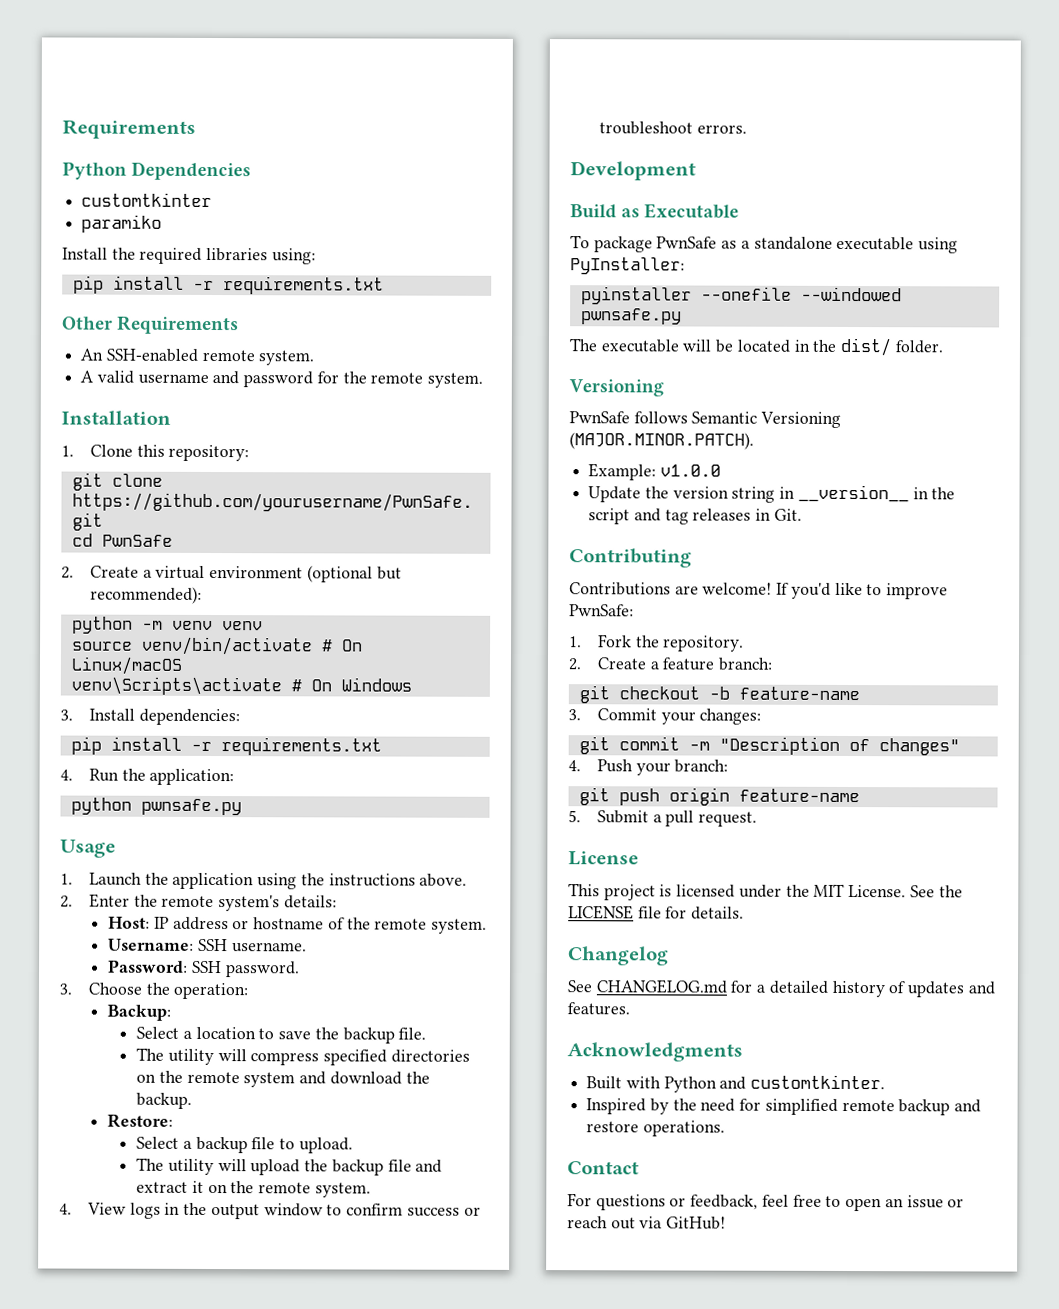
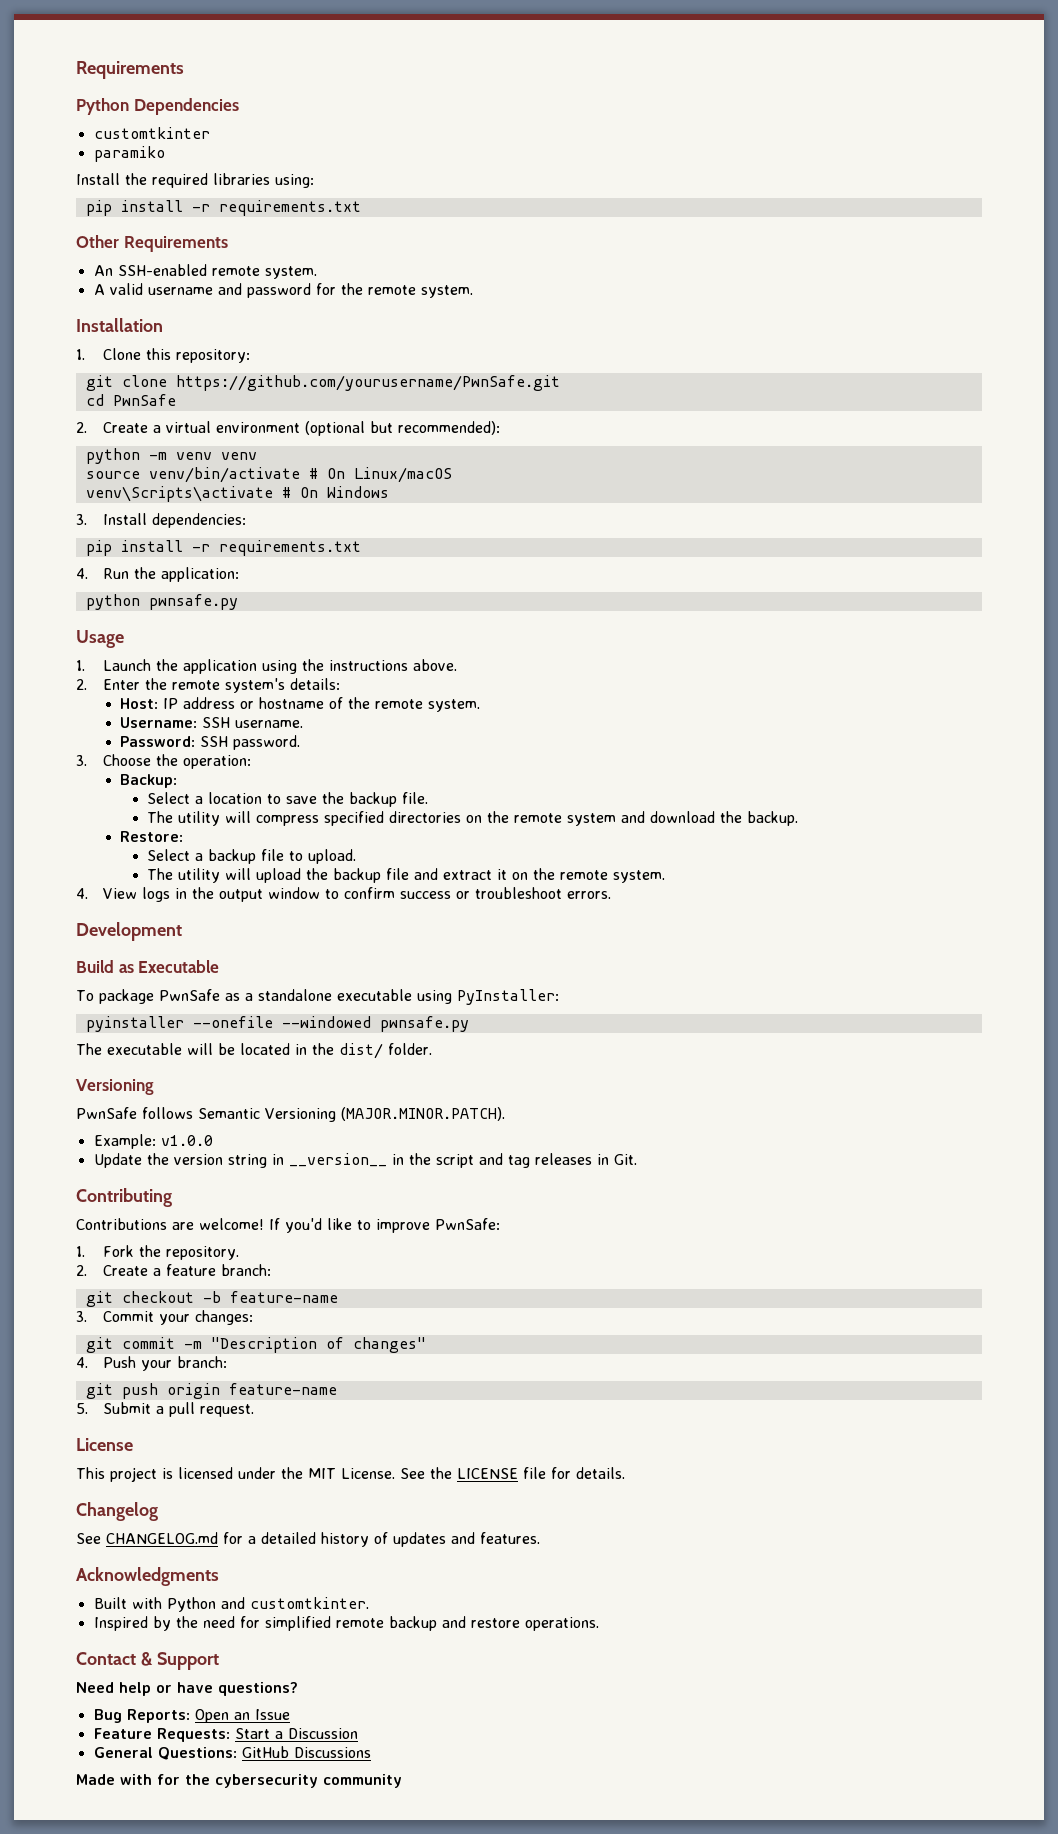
- Contact
- For questions or feedback, feel free to open an issue or reach out via GitHub!
+ Contact & Support
+ Need help or have questions?
+ Bug Reports: Open an Issue
+ Feature Requests: Start a Discussion
+ General Questions: GitHub Discussions
+ Made with for the cybersecurity community

